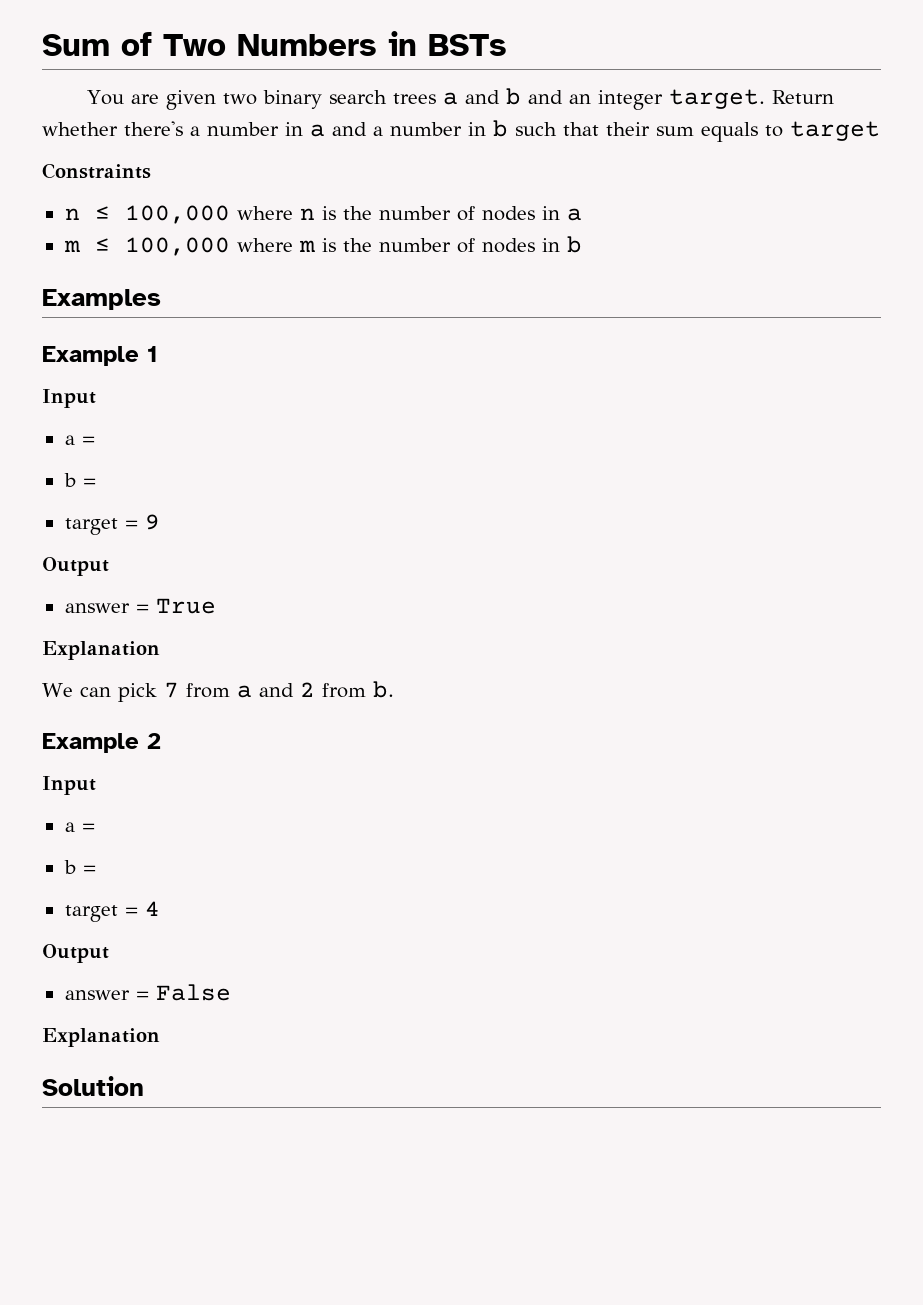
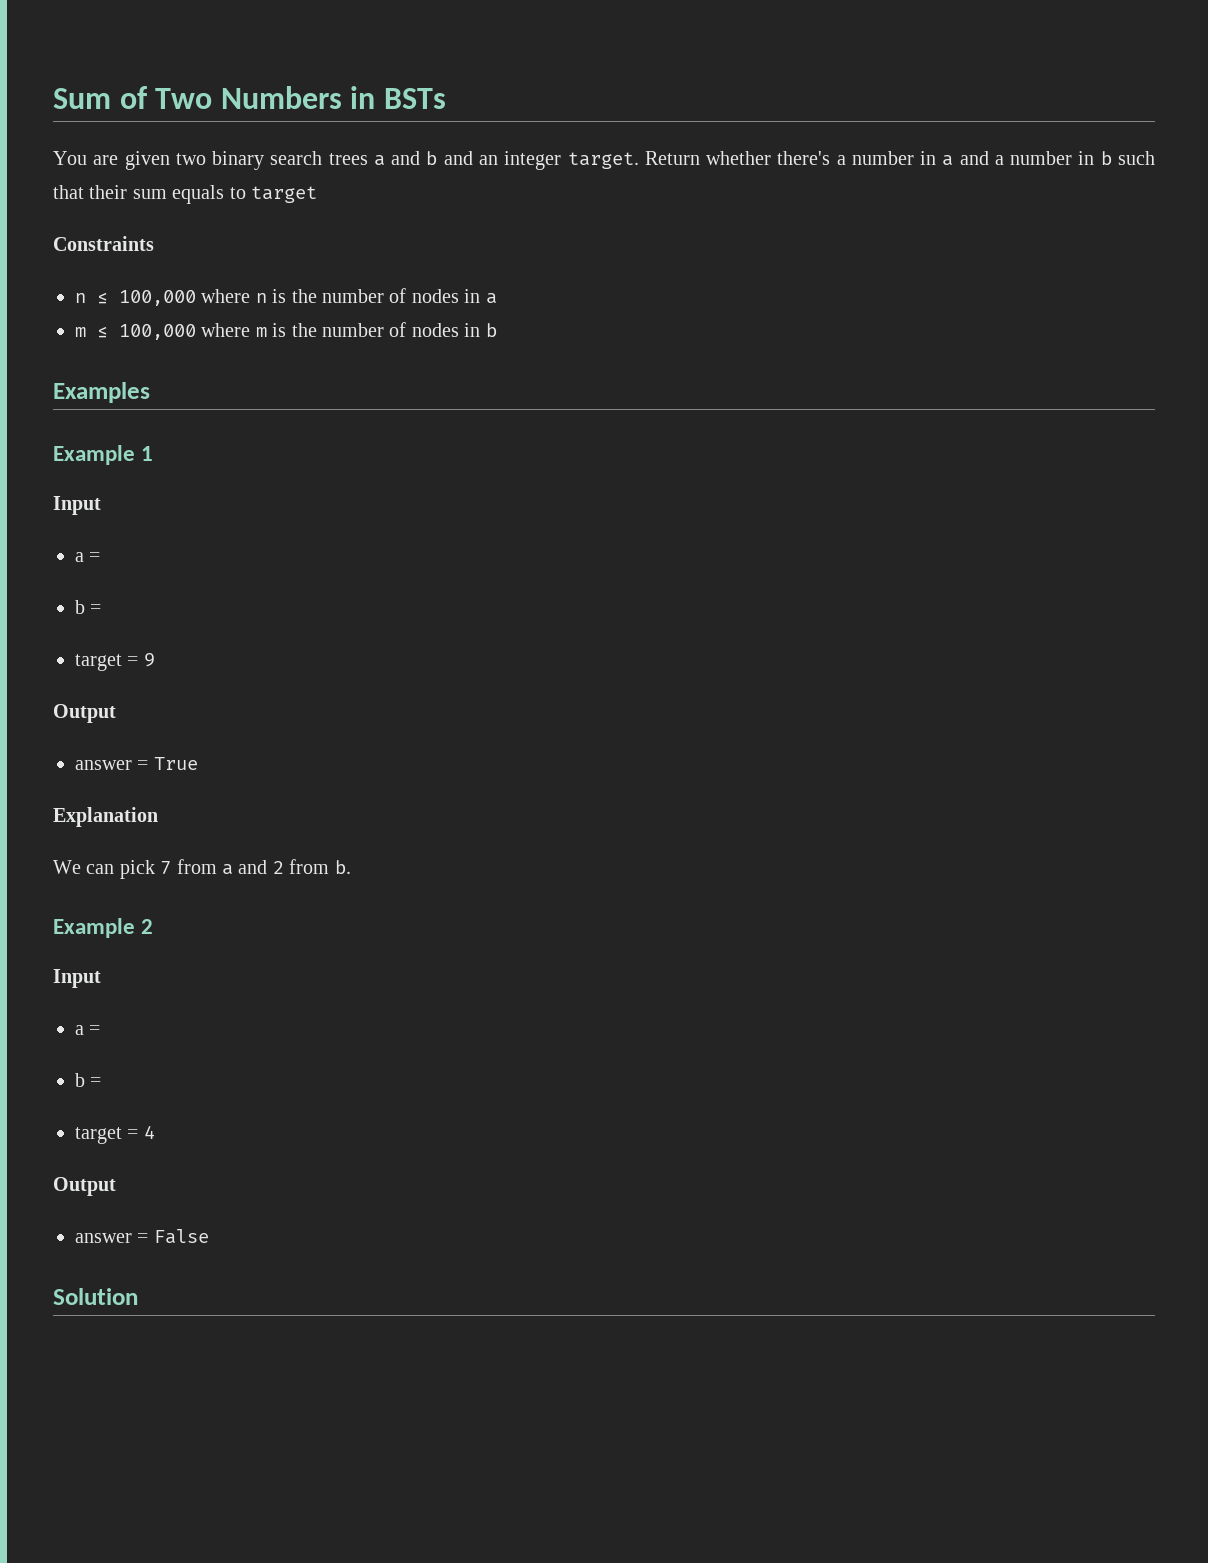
  answer = False
- Explanation

